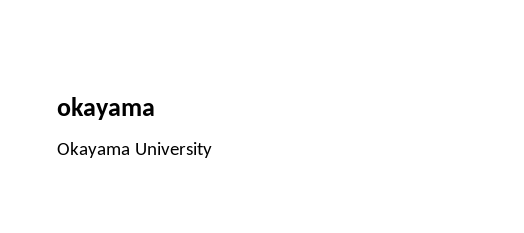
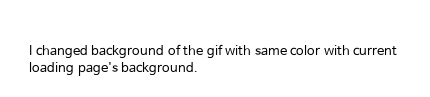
- okayama
- Okayama University
+ I changed background of the gif with same color with current loading page's background.

